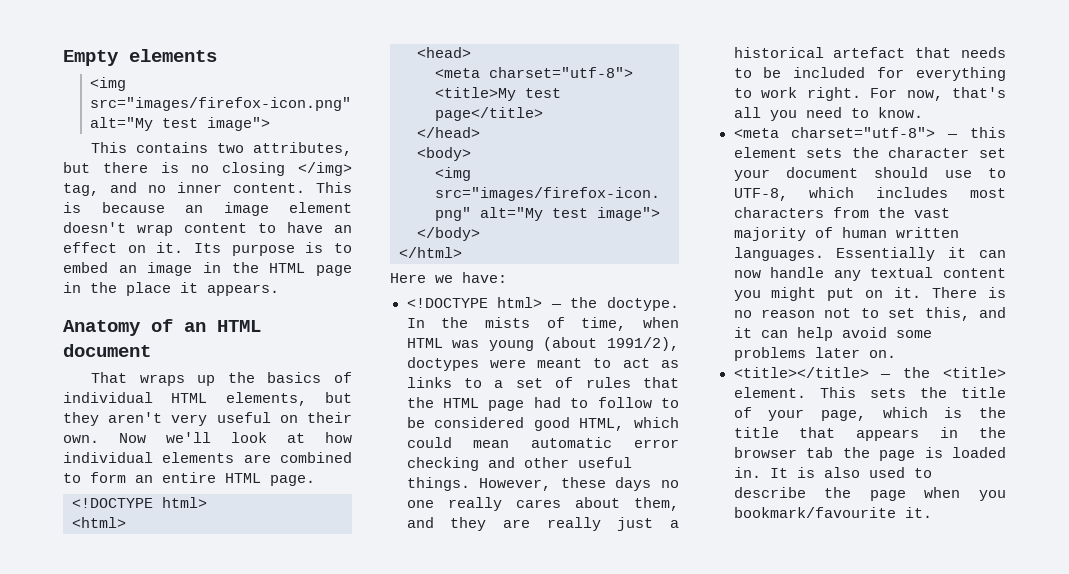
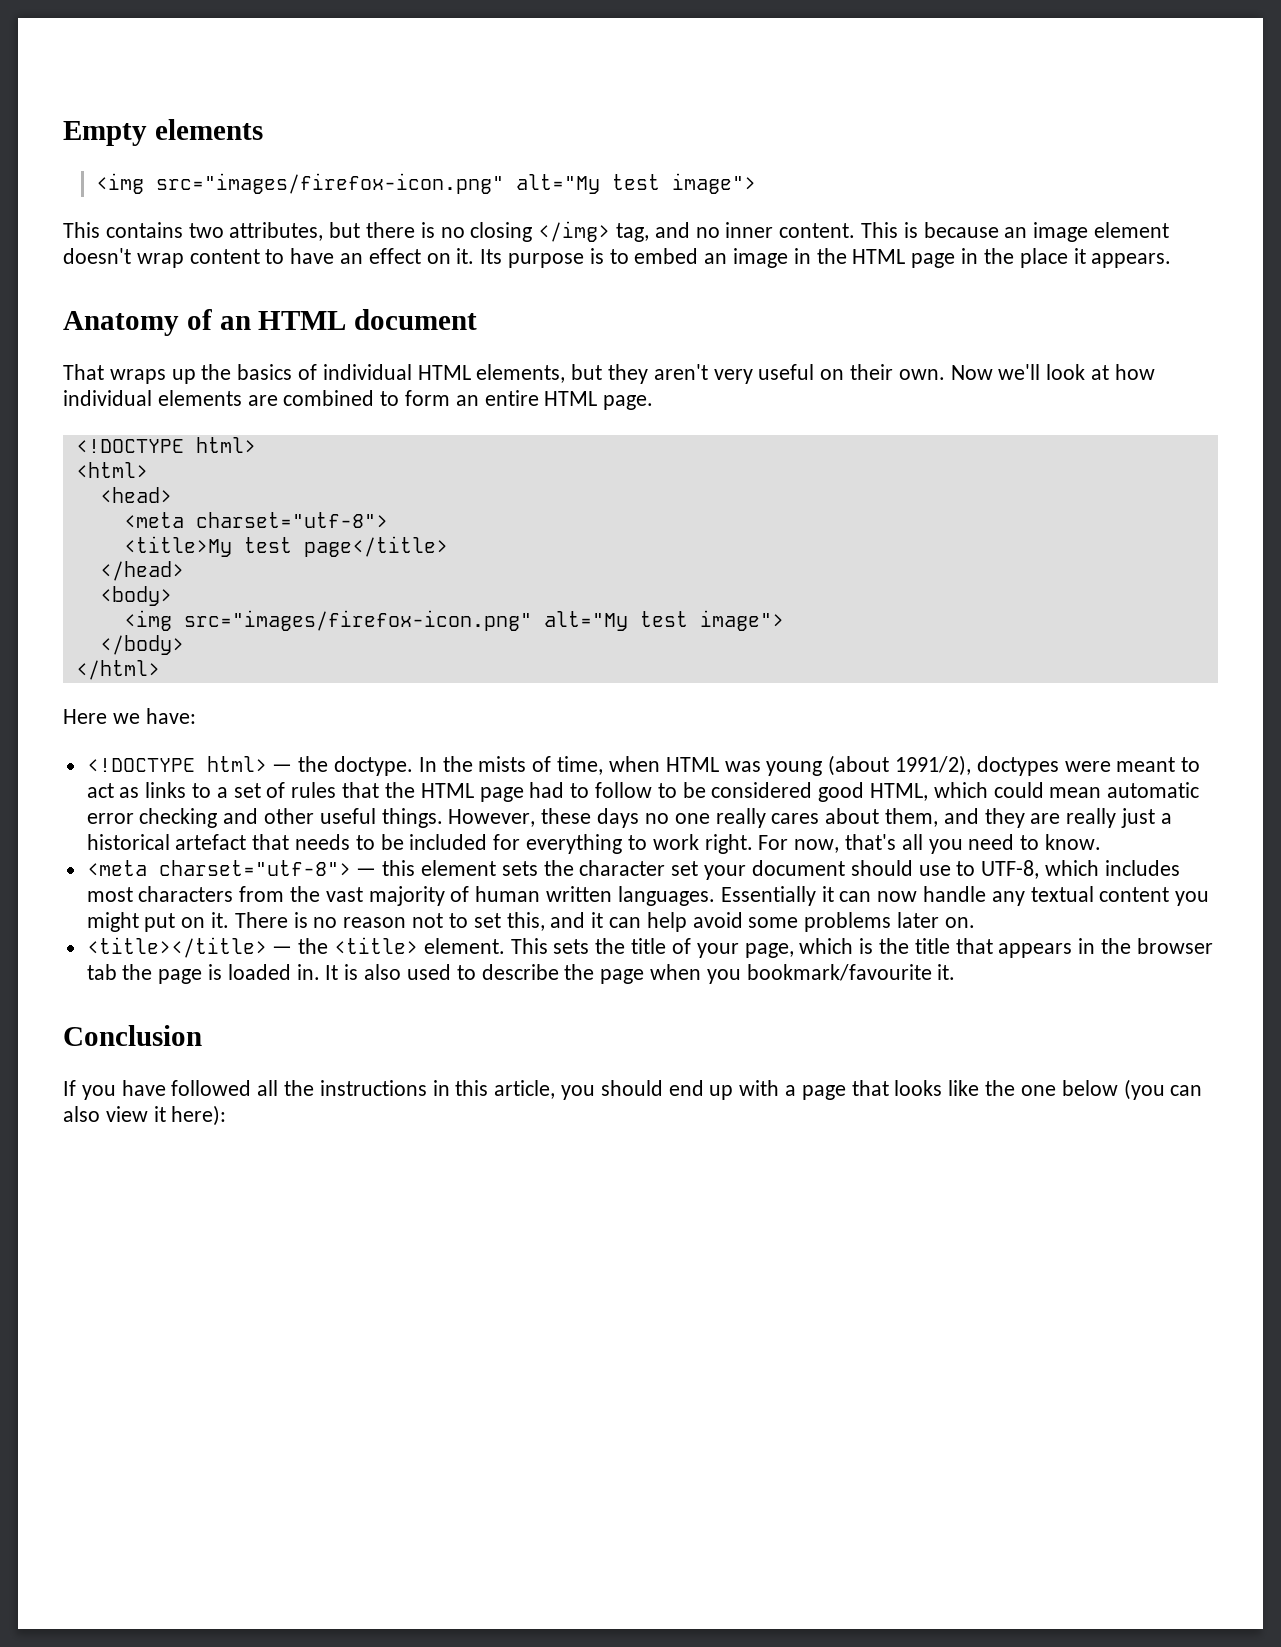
+ Conclusion
+ If you have followed all the instructions in this article, you should end up with a page that looks like the one below (you can also view it here):

